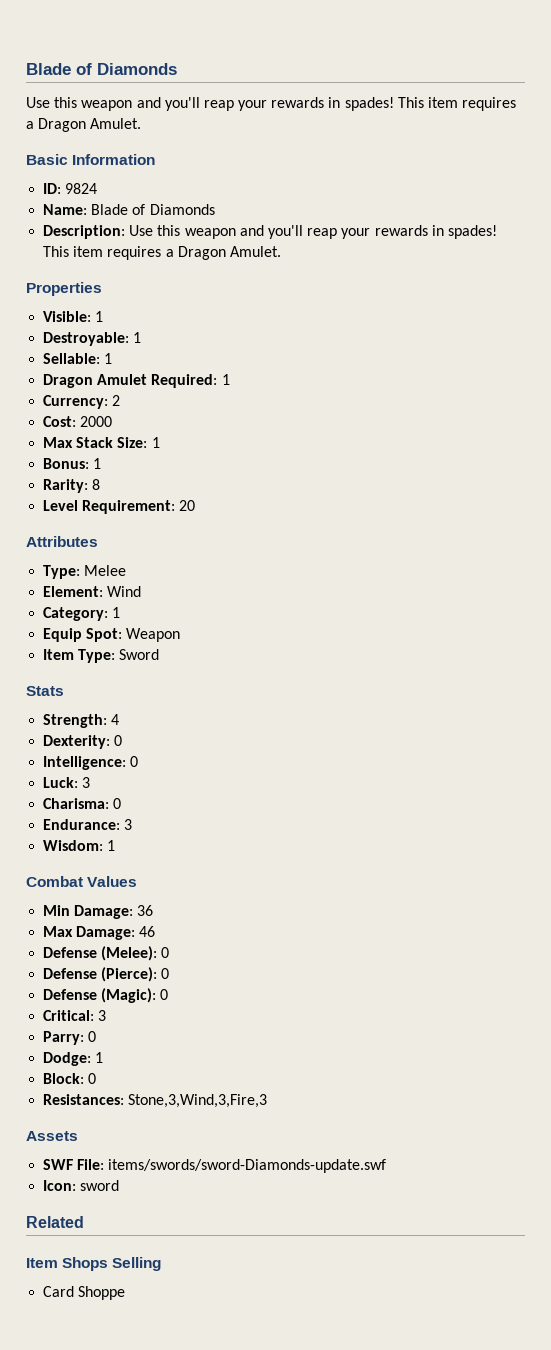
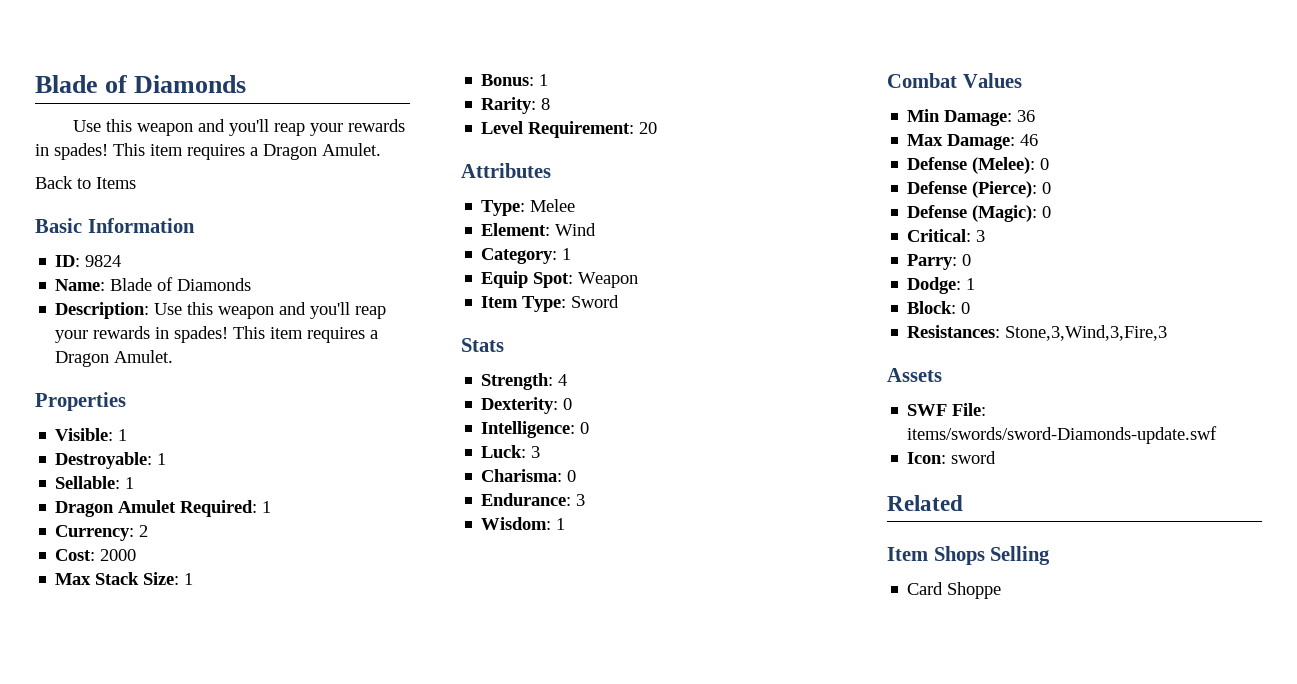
+ Back to Items

